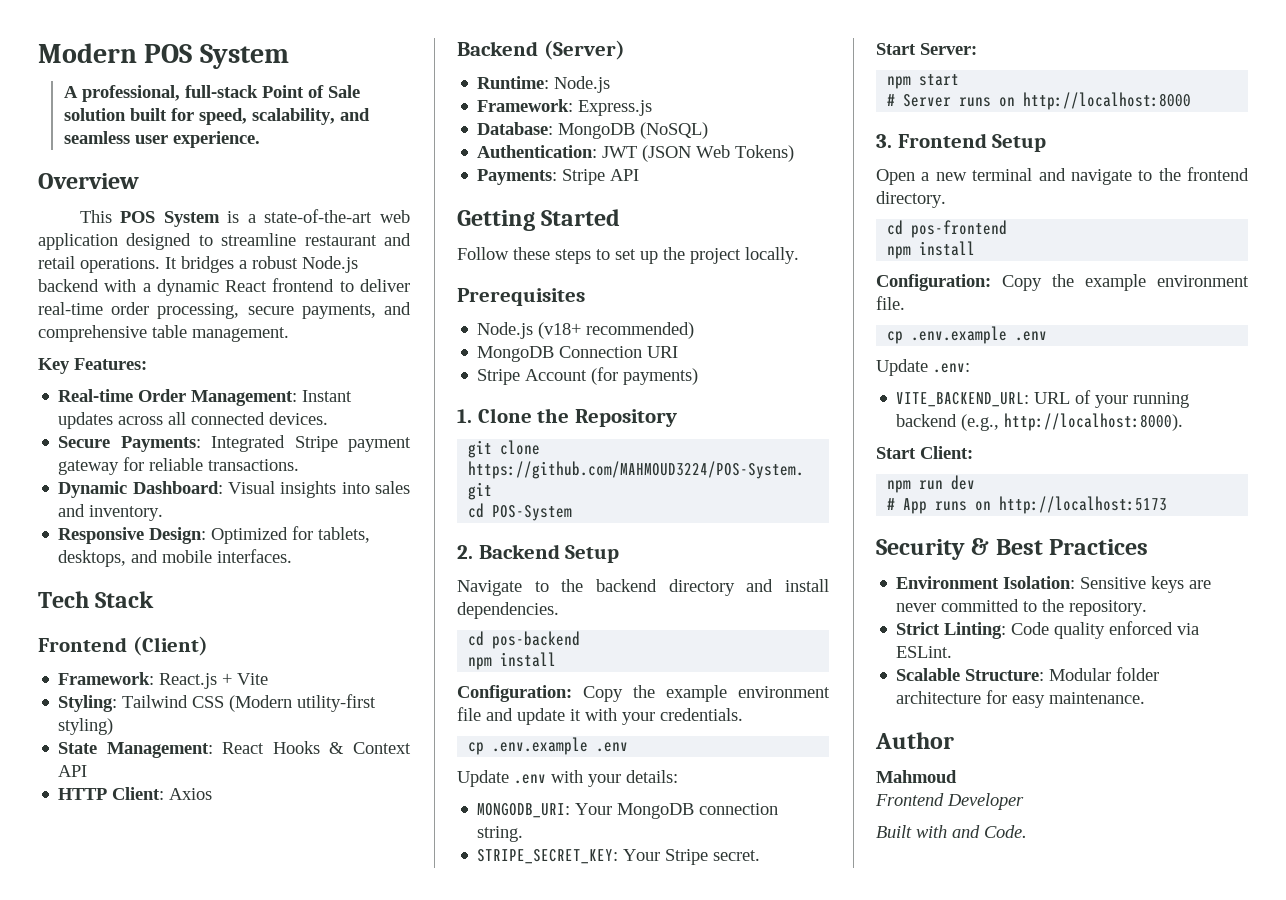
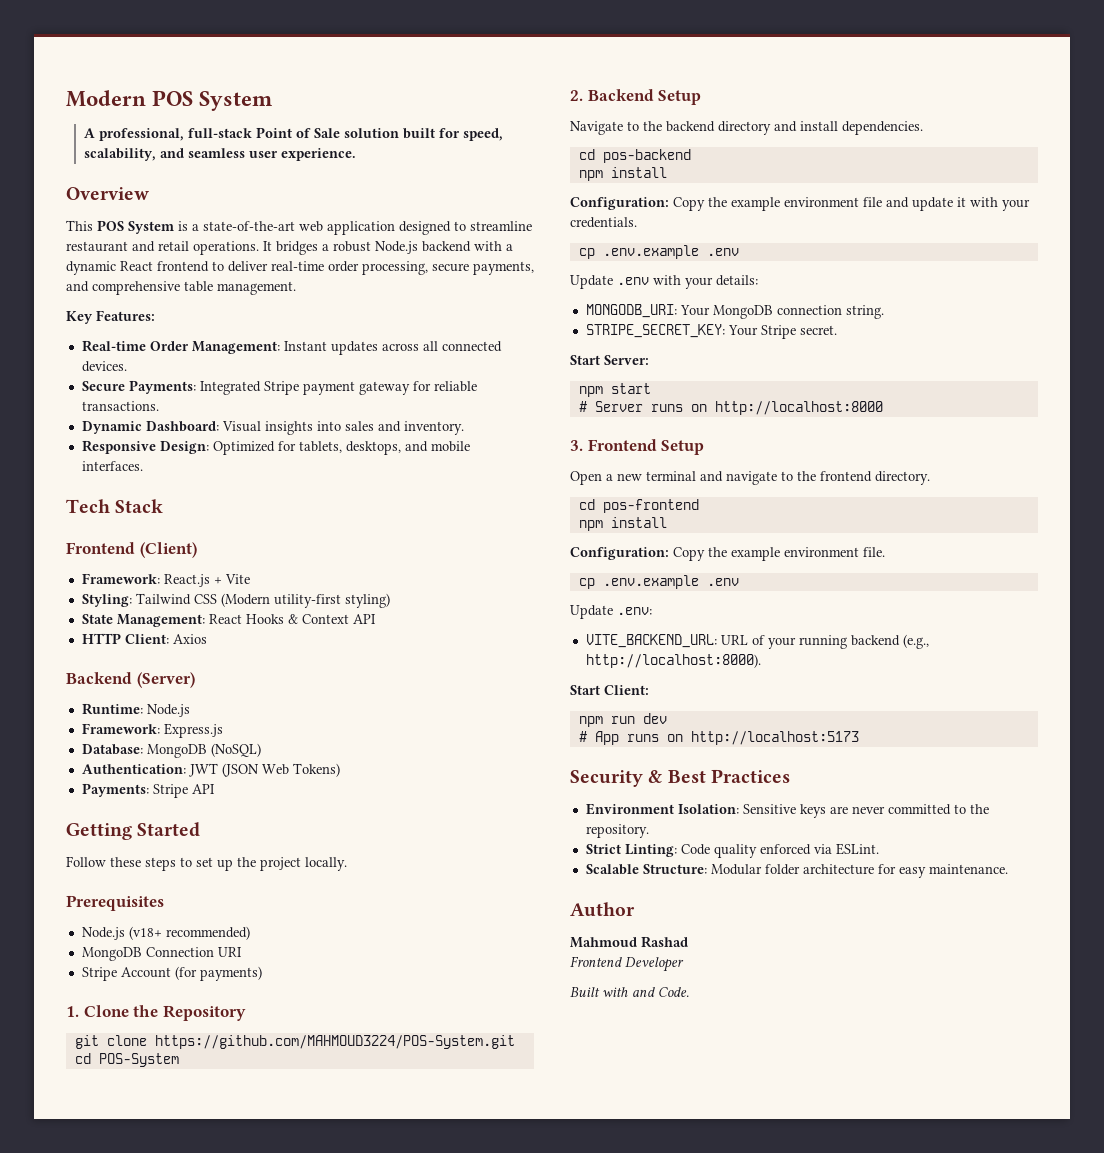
- Mahmoud
+ Mahmoud Rashad

